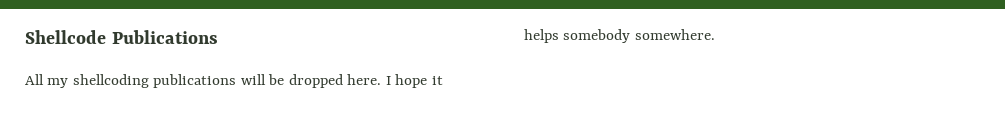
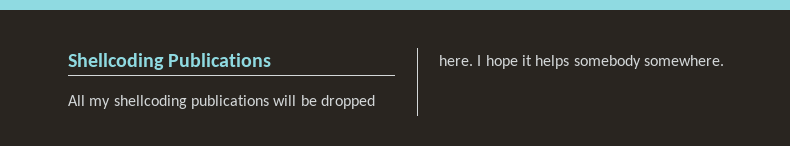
- Shellcode Publications
+ Shellcoding Publications

